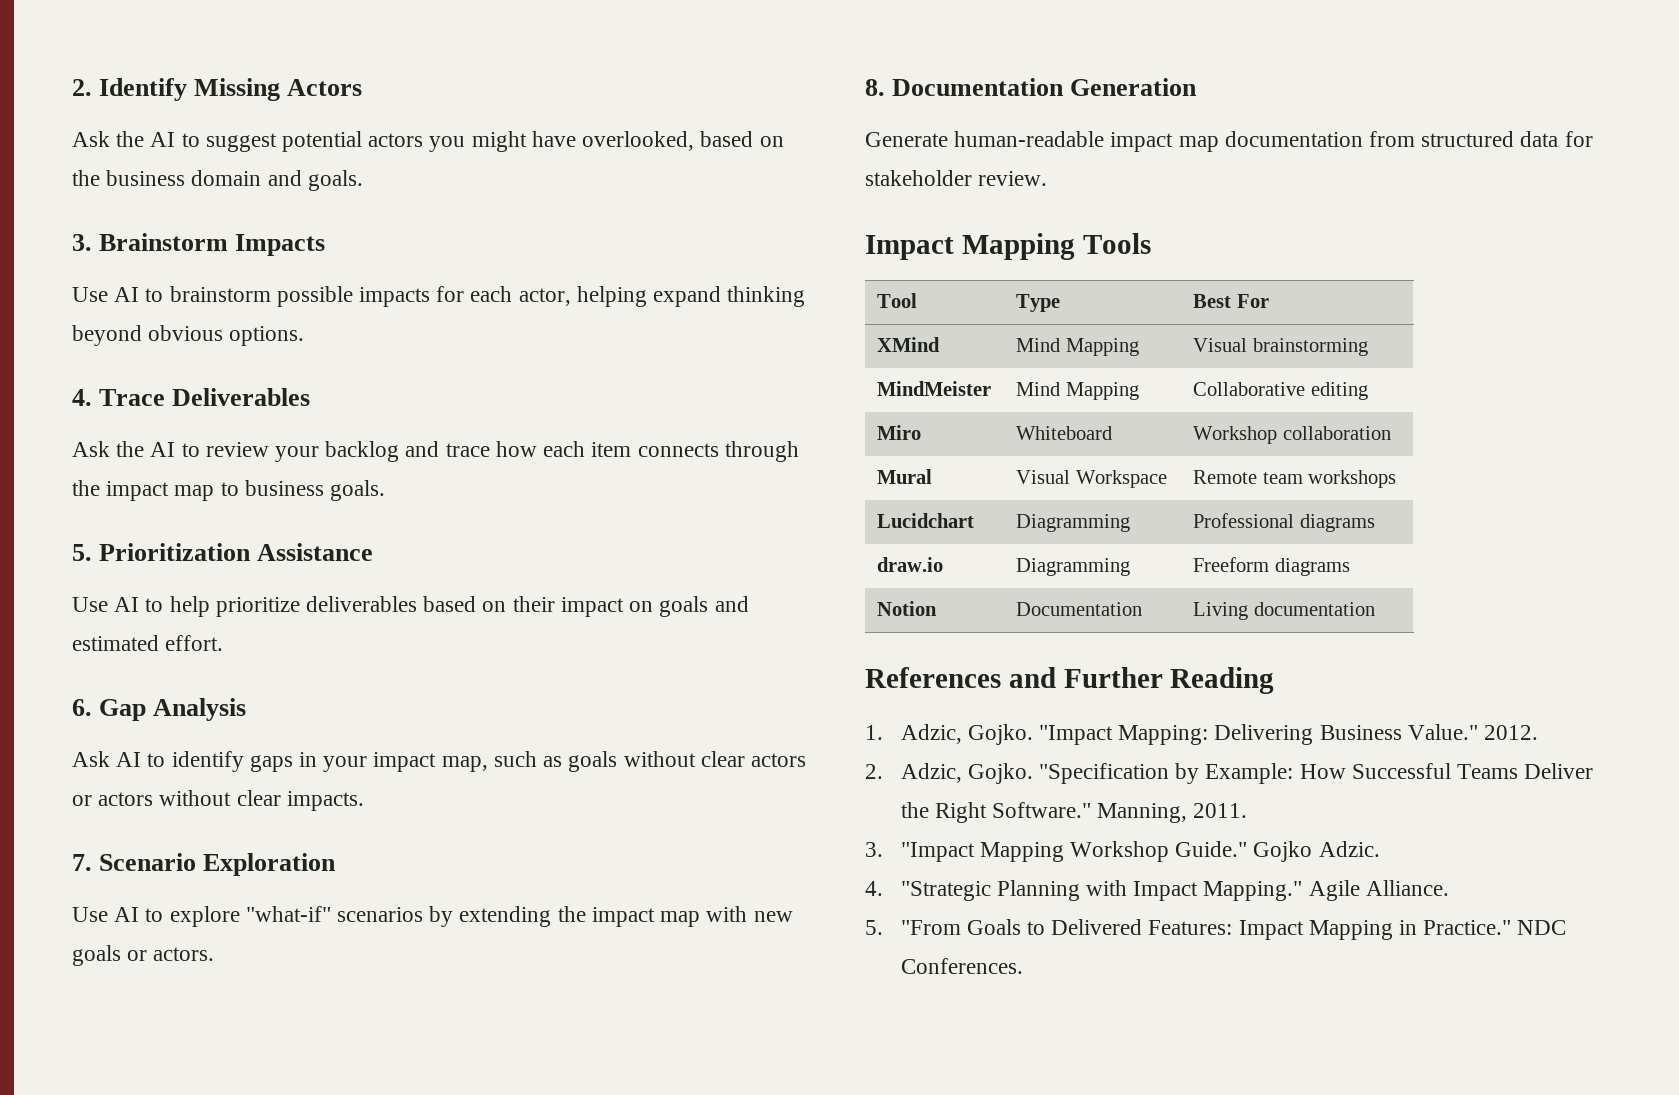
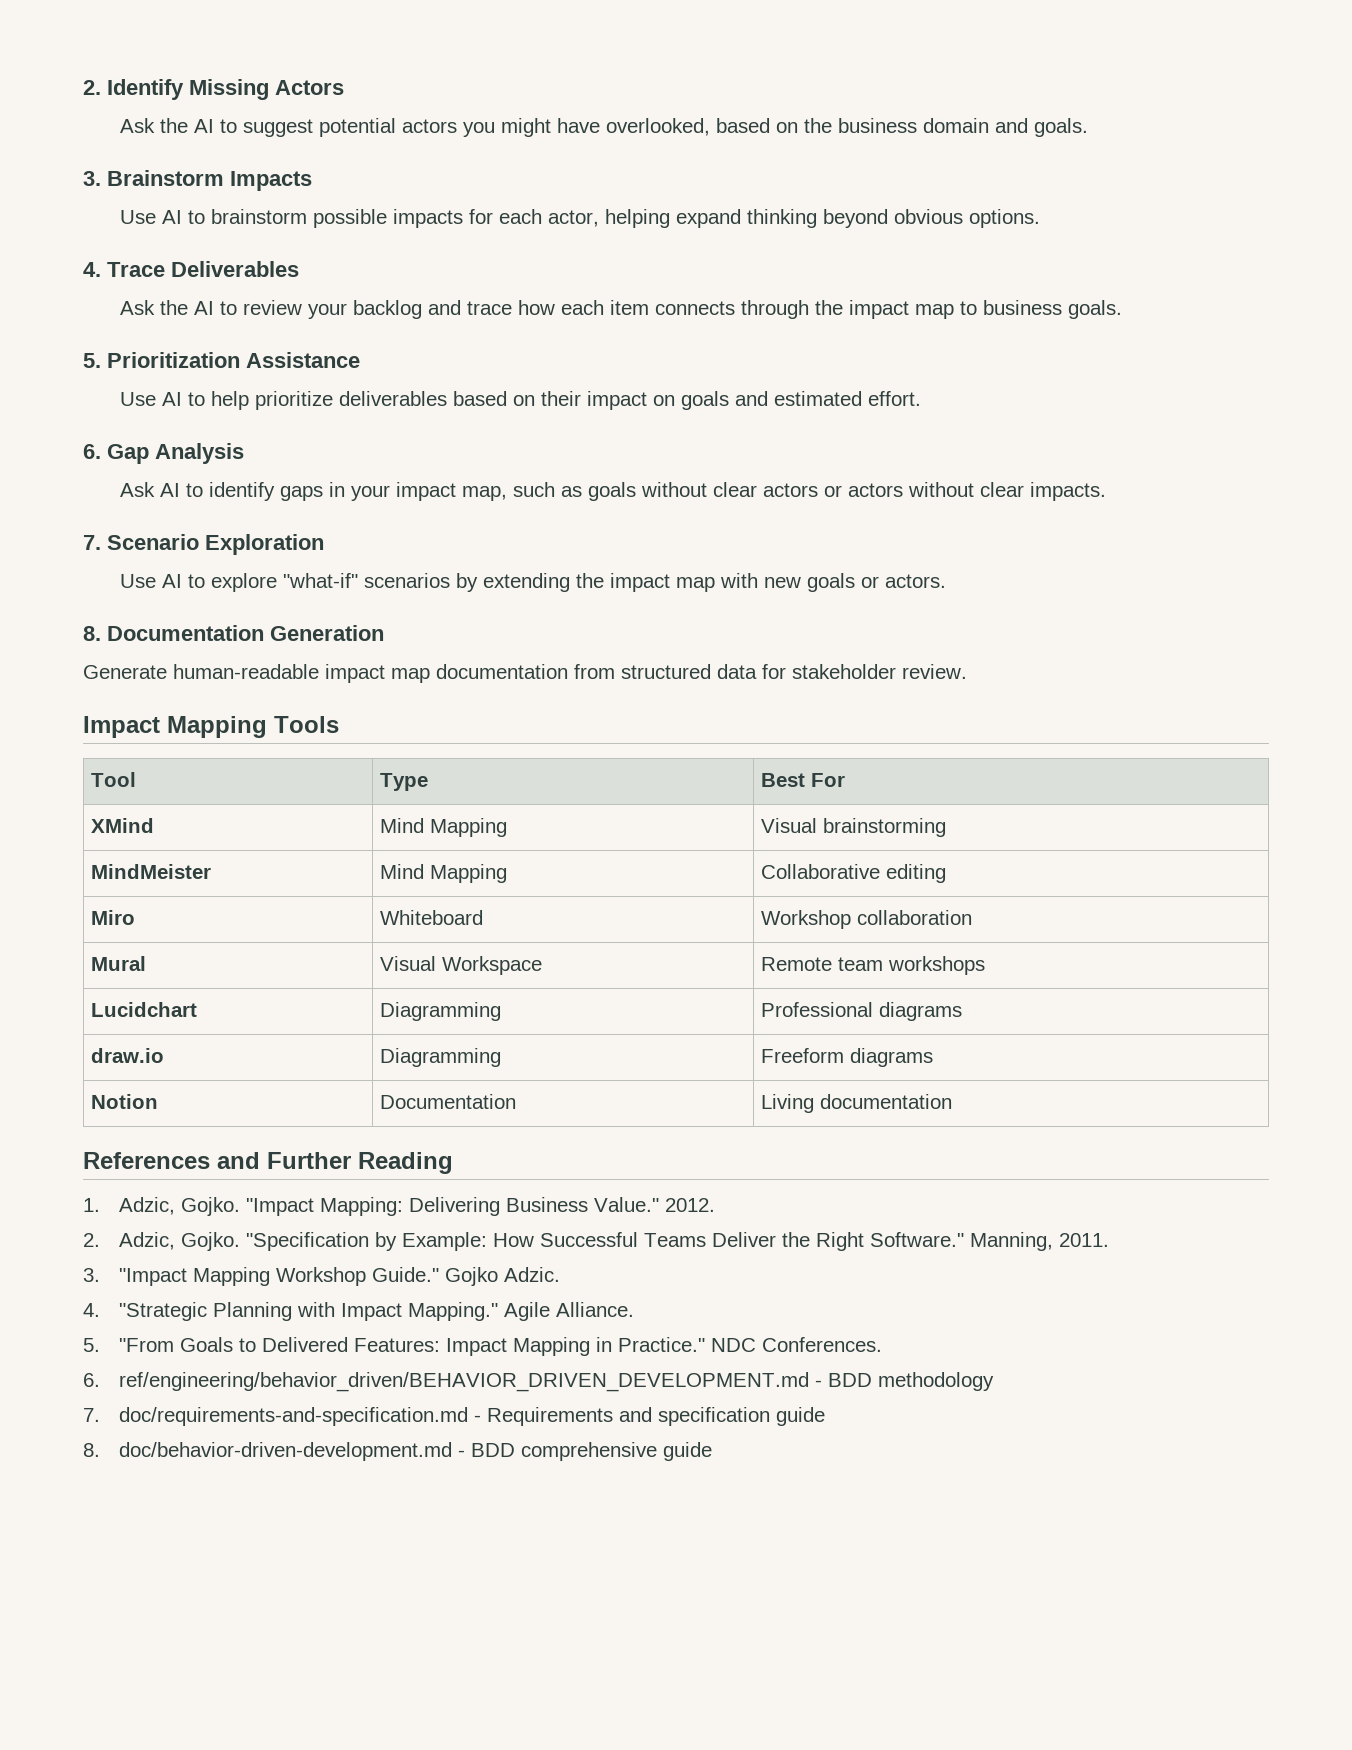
+ 6. ref/engineering/behavior_driven/BEHAVIOR_DRIVEN_DEVELOPMENT.md - BDD methodology
+ 7. doc/requirements-and-specification.md - Requirements and specification guide
+ 8. doc/behavior-driven-development.md - BDD comprehensive guide

